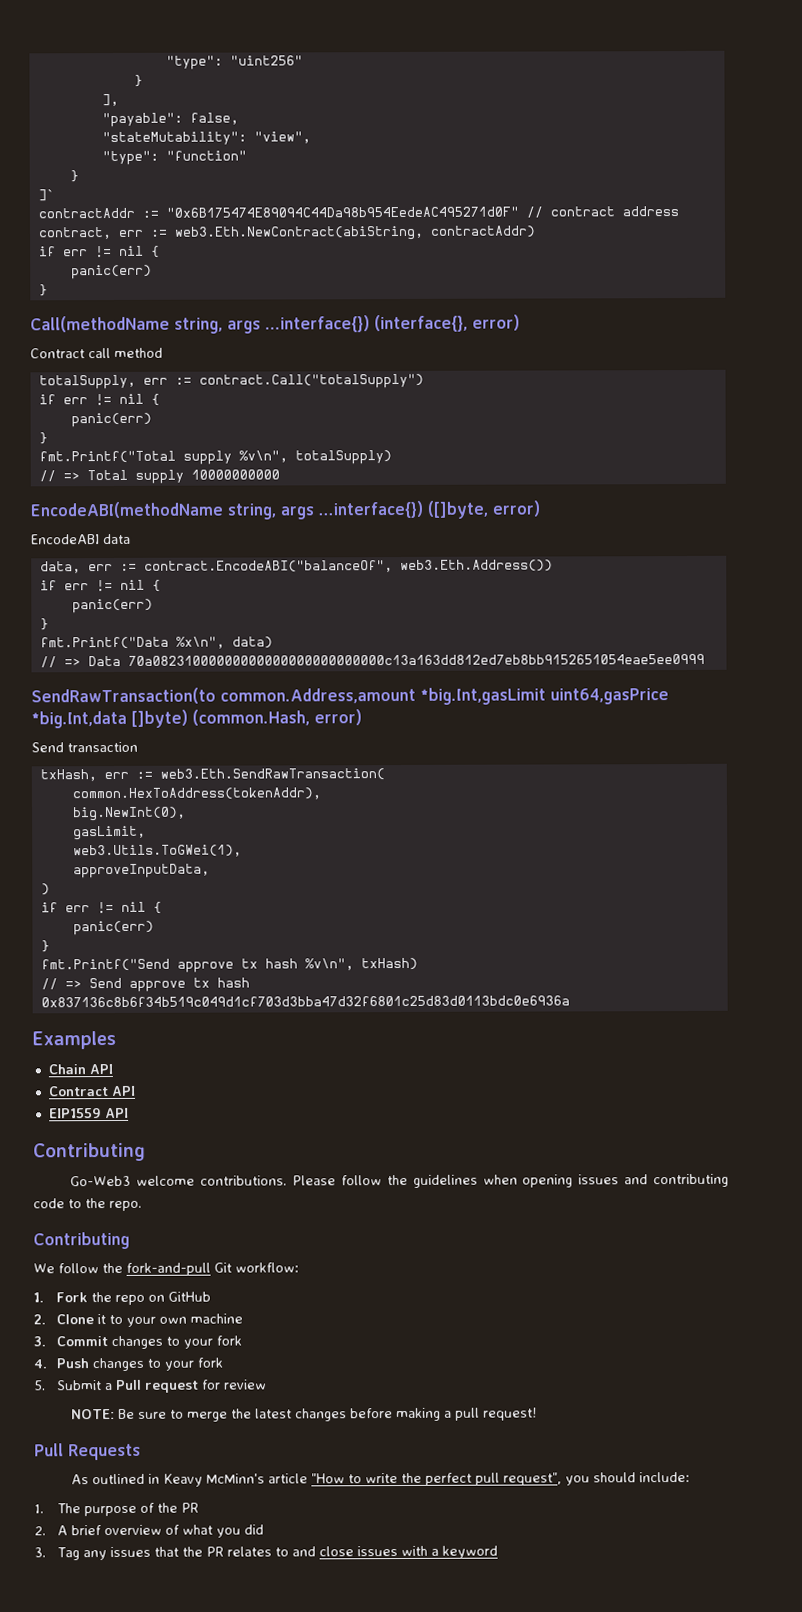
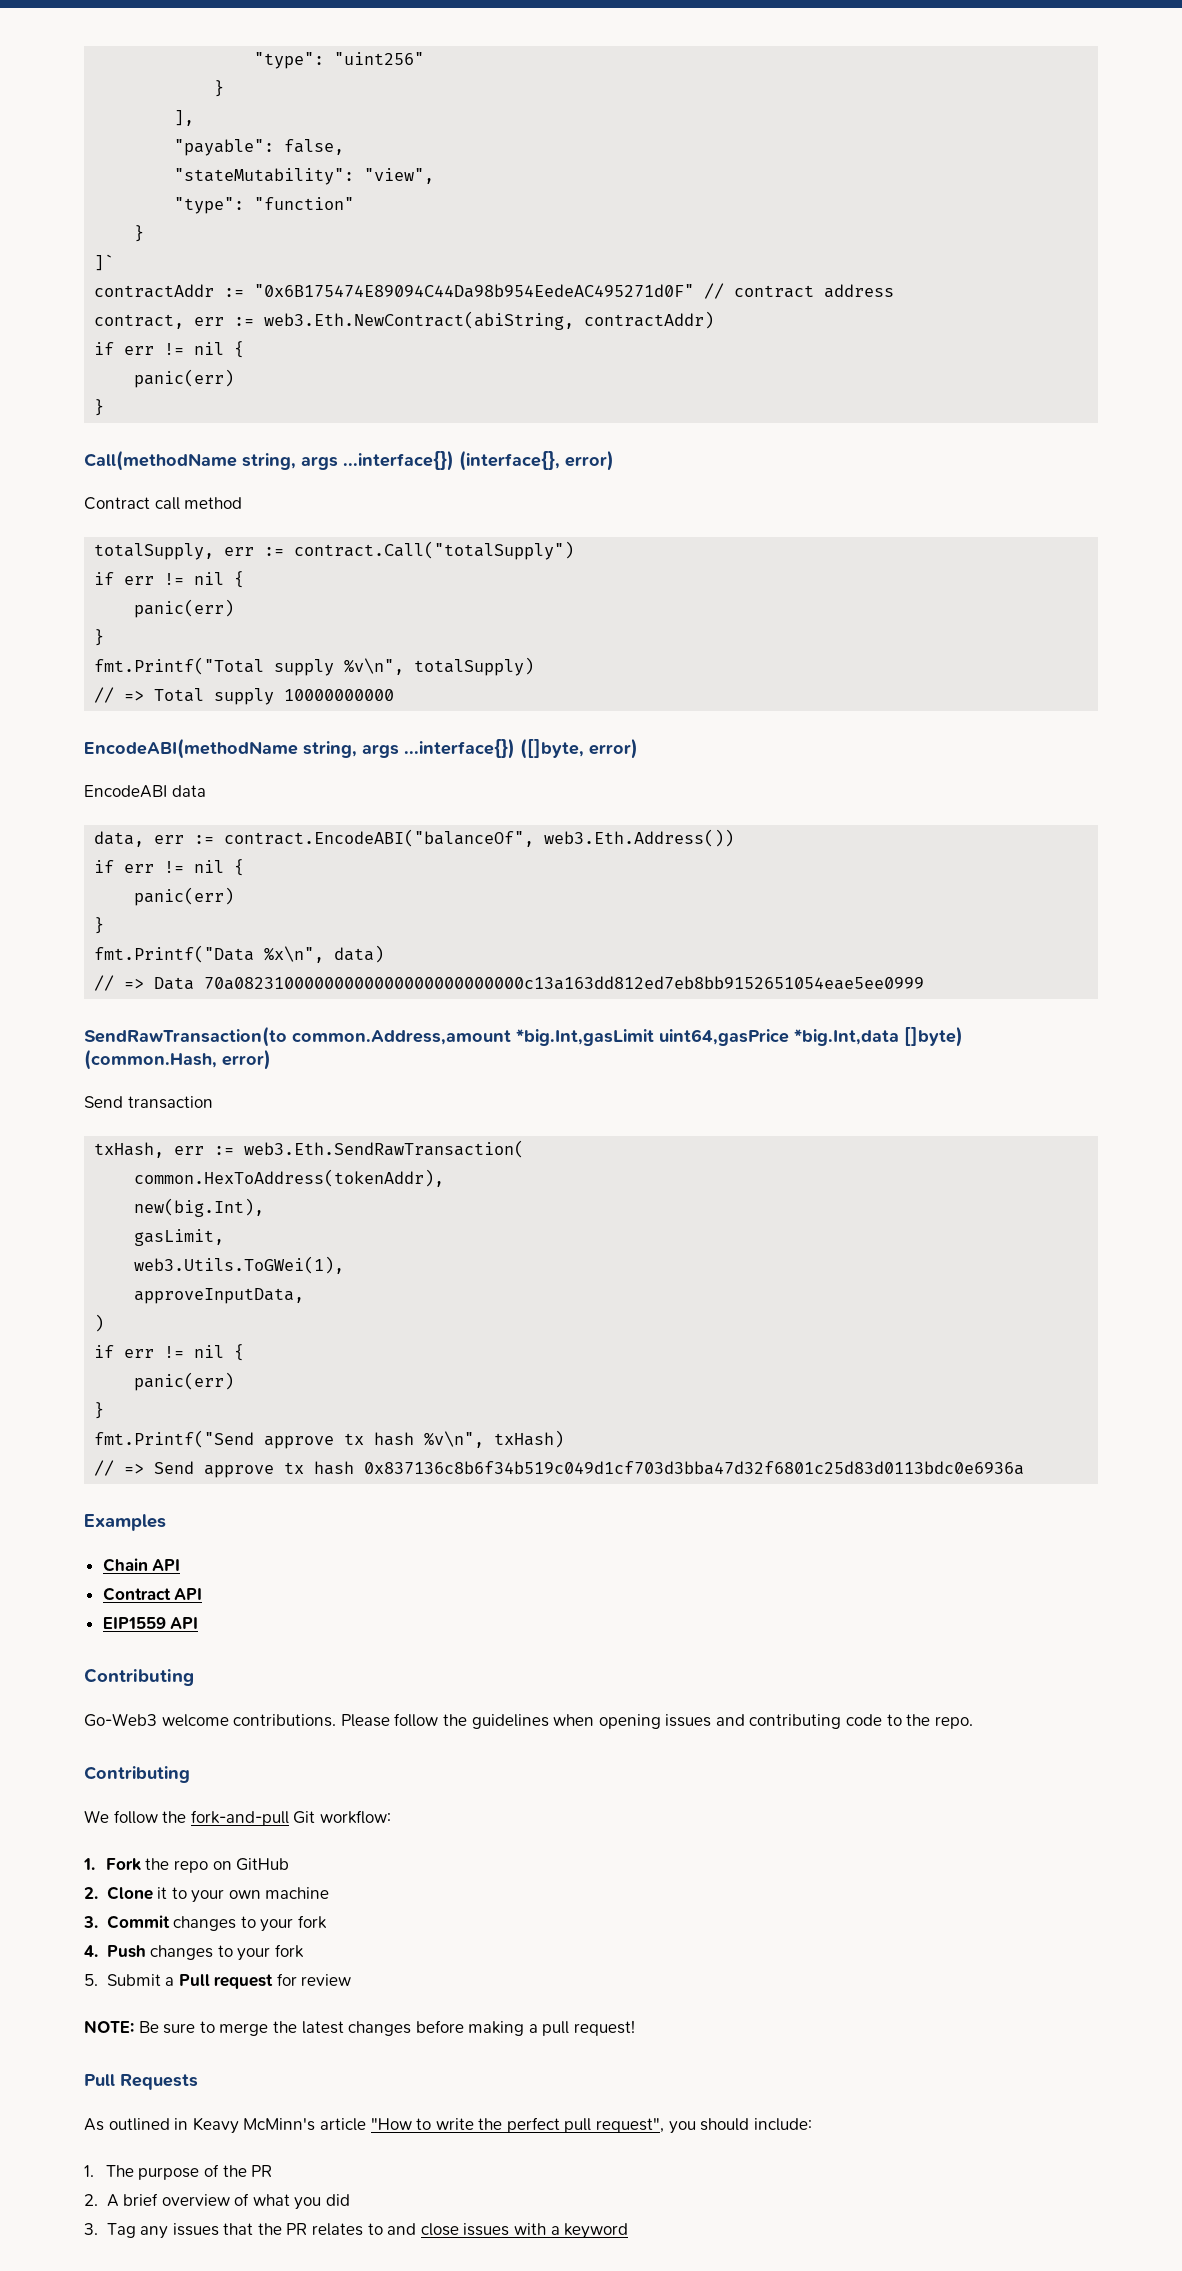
- big.NewInt(0),
+ new(big.Int),

